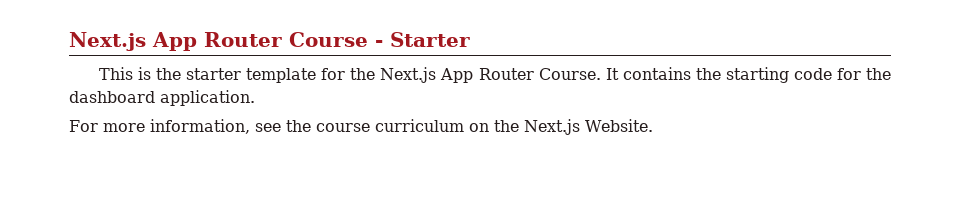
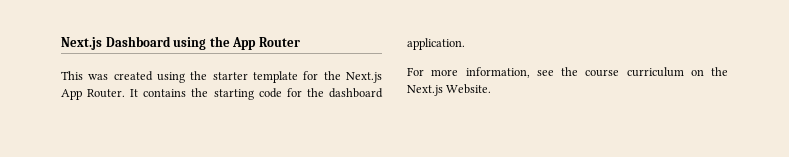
- Next.js App Router Course - Starter
- This is the starter template for the Next.js App Router Course.
+ Next.js Dashboard using the App Router
+ This was created using the starter template for the Next.js App Router.

